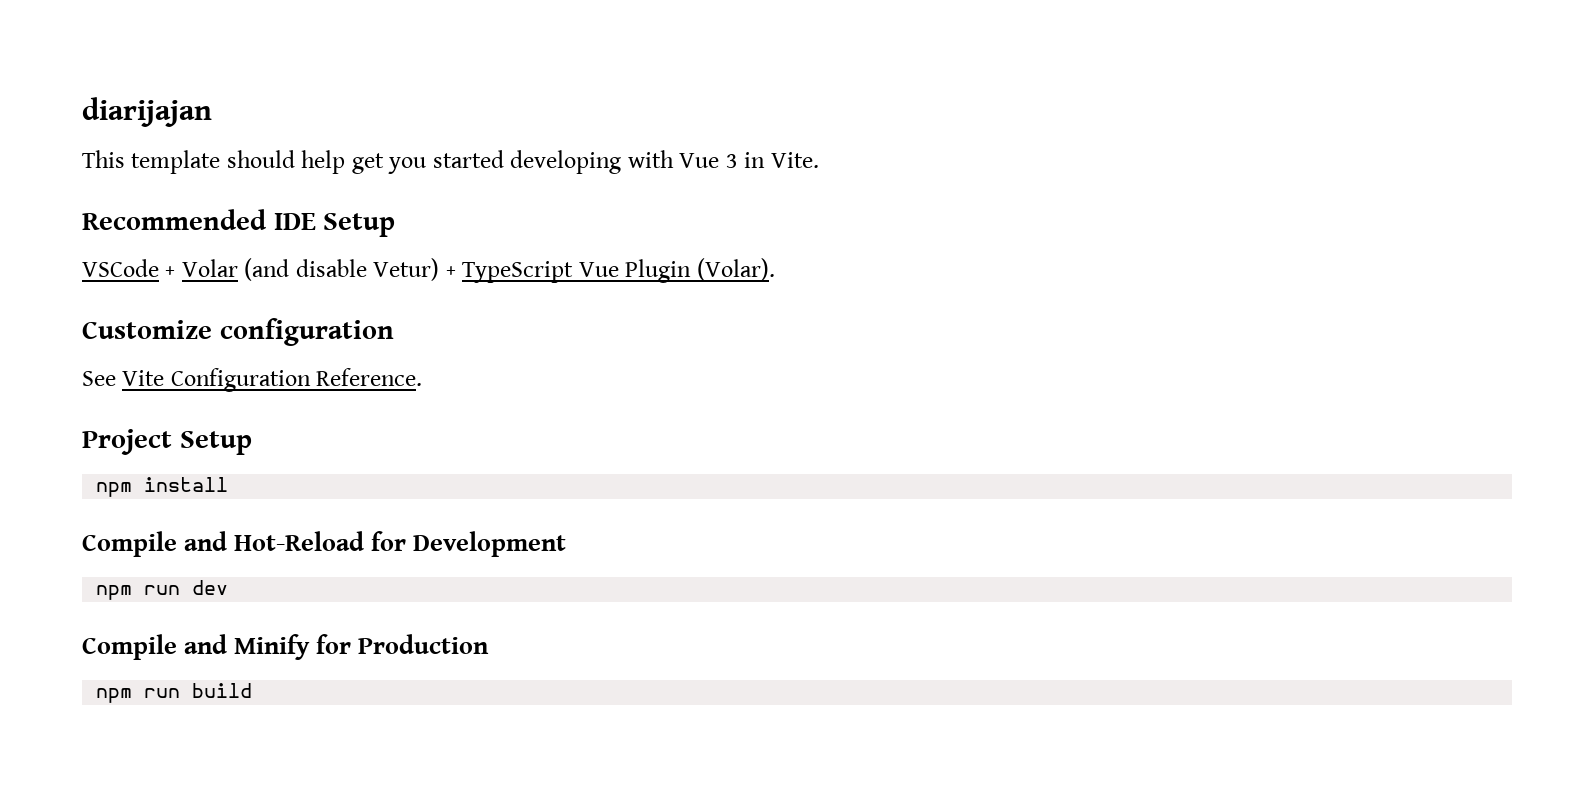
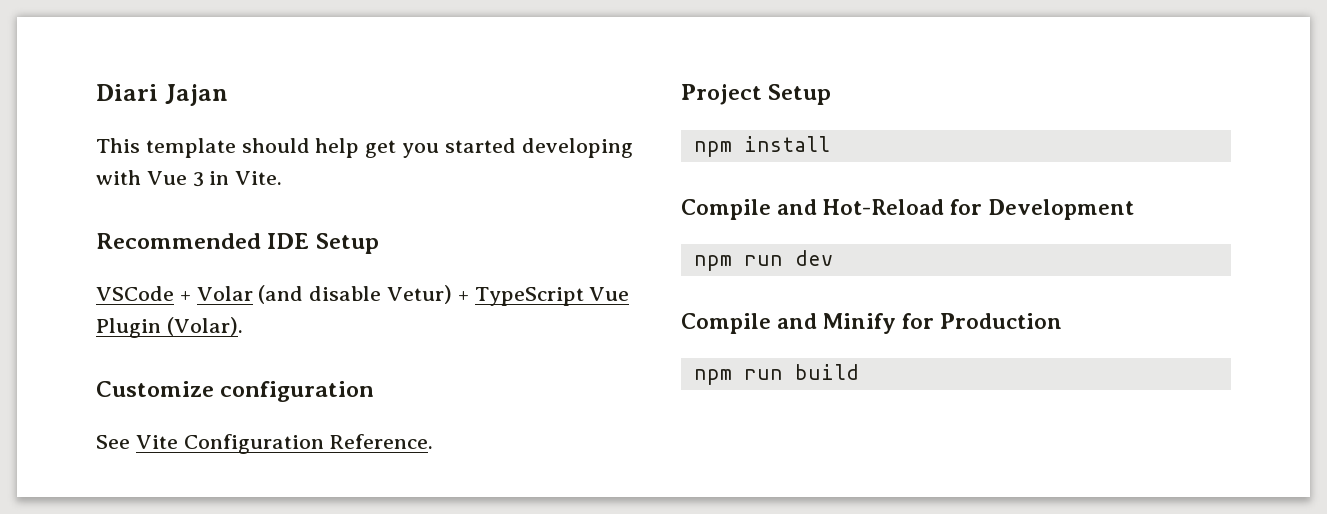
- diarijajan
+ Diari Jajan

